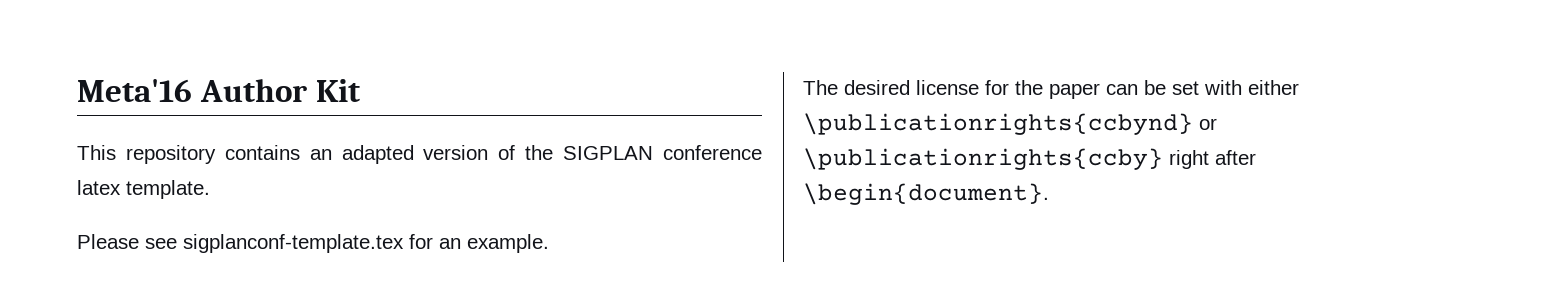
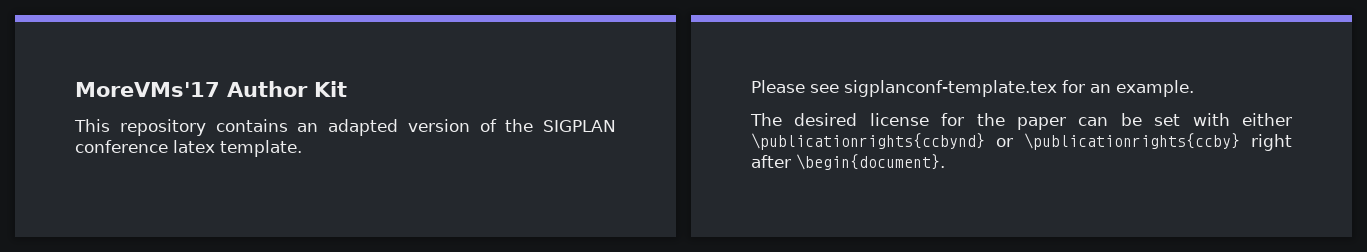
- Meta'16 Author Kit
+ MoreVMs'17 Author Kit

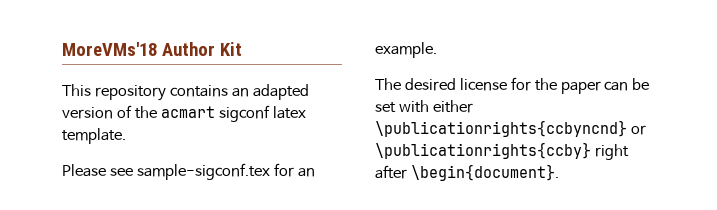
- MoreVMs'17 Author Kit
+ MoreVMs'18 Author Kit
- This repository contains an adapted version of the SIGPLAN conference latex template.
+ This repository contains an adapted version of the acmart sigconf latex template.
- Please see sigplanconf-template.tex for an example.
+ Please see sample-sigconf.tex for an example.
- The desired license for the paper can be set with either \publicationrights{ccbynd} or \publicationrights{ccby} right after \begin{document}.
+ The desired license for the paper can be set with either \publicationrights{ccbyncnd} or \publicationrights{ccby} right after \begin{document}.

